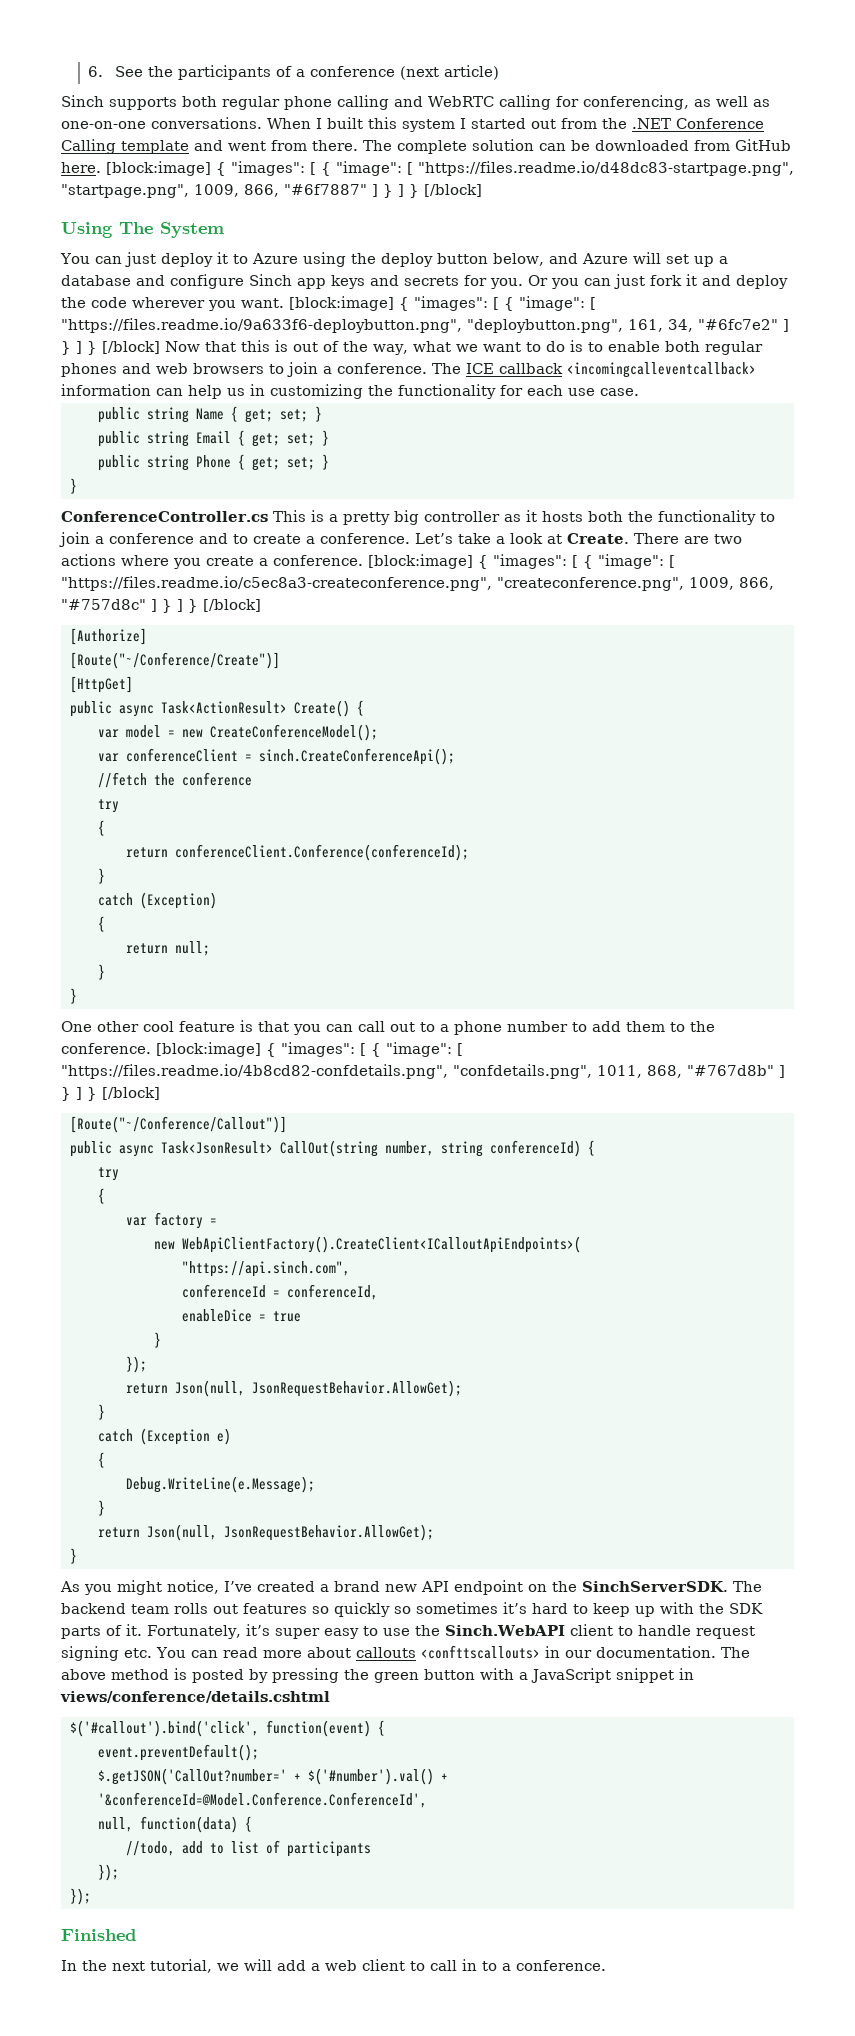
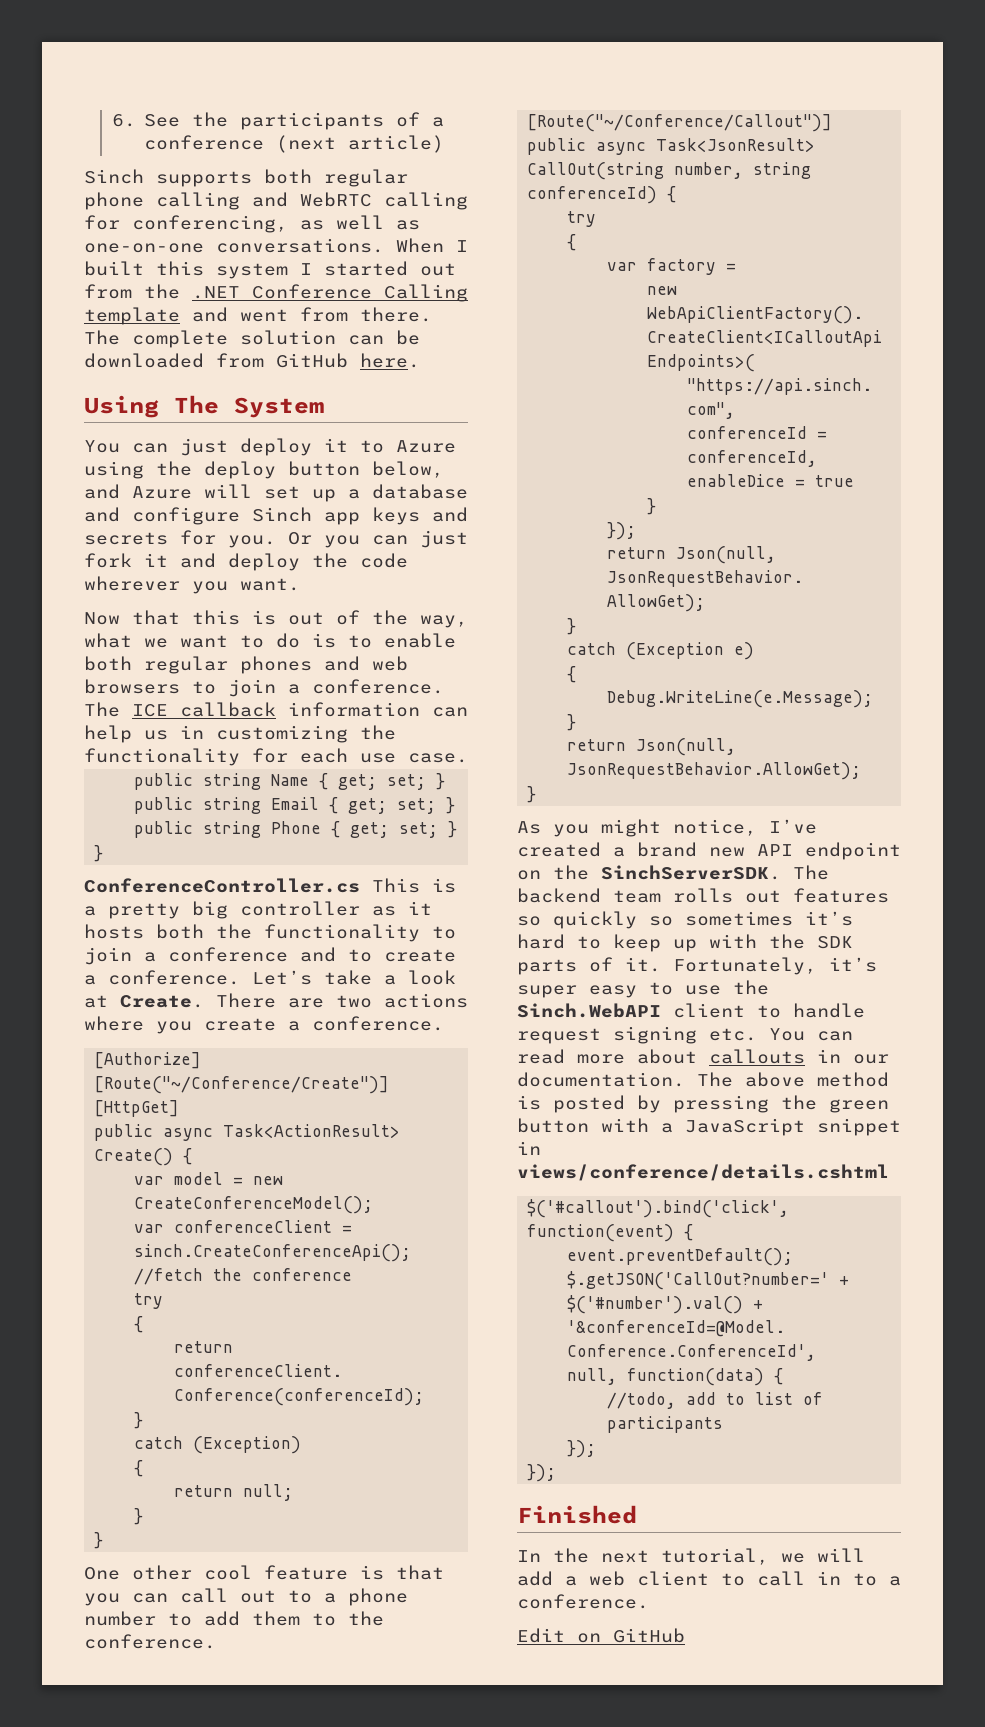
- [block:image] { "images": [ { "image": [ "https://files.readme.io/d48dc83-startpage.png", "startpage.png", 1009, 866, "#6f7887" ] } ] } [/block]
- Or you can just fork it and deploy the code wherever you want. [block:image] { "images": [ { "image": [ "https://files.readme.io/9a633f6-deploybutton.png", "deploybutton.png", 161, 34, "#6fc7e2" ] } ] } [/block] Now that this is out of the way, what we want to do is to enable both regular phones and web browsers to join a conference.
+ Or you can just fork it and deploy the code wherever you want.
+ Now that this is out of the way, what we want to do is to enable both regular phones and web browsers to join a conference.
- The ICE callback <incomingcalleventcallback> information can help us in customizing the functionality for each use case.
+ The ICE callback information can help us in customizing the functionality for each use case.
- [block:image] { "images": [ { "image": [ "https://files.readme.io/c5ec8a3-createconference.png", "createconference.png", 1009, 866, "#757d8c" ] } ] } [/block]
- [block:image] { "images": [ { "image": [ "https://files.readme.io/4b8cd82-confdetails.png", "confdetails.png", 1011, 868, "#767d8b" ] } ] } [/block]
- Fortunately, it’s super easy to use the Sinch.WebAPI client to handle request signing etc. You can read more about callouts <confttscallouts> in our documentation.
+ Fortunately, it’s super easy to use the Sinch.WebAPI client to handle request signing etc. You can read more about callouts in our documentation.
+ Edit on GitHub

